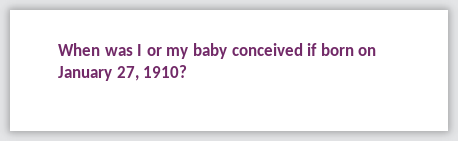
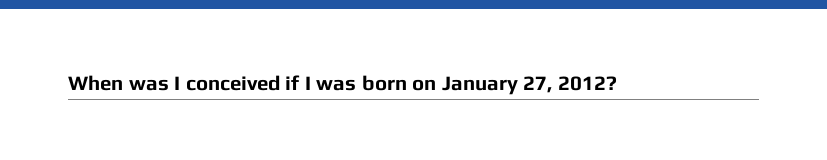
- When was I or my baby conceived if born on January 27, 1910?
+ When was I conceived if I was born on January 27, 2012?

